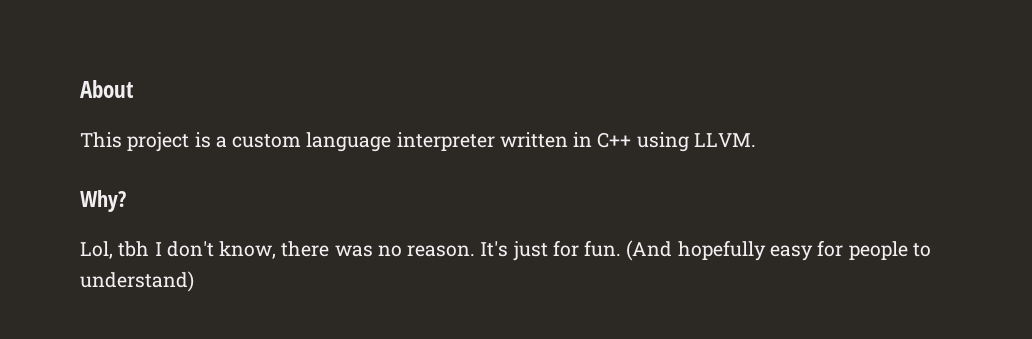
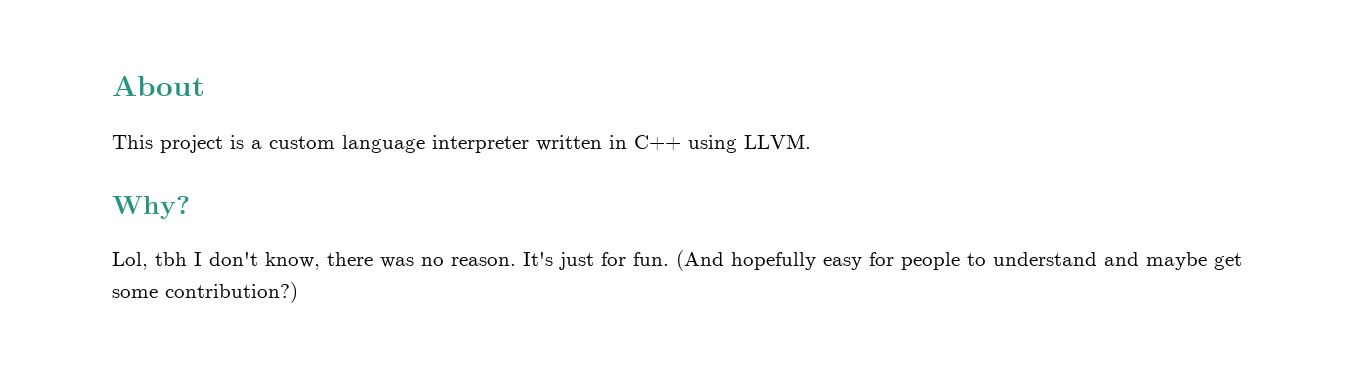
- (And hopefully easy for people to understand)
+ (And hopefully easy for people to understand and maybe get some contribution?)

